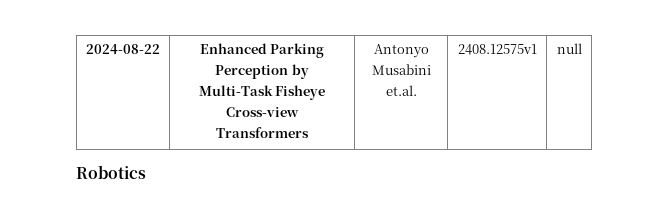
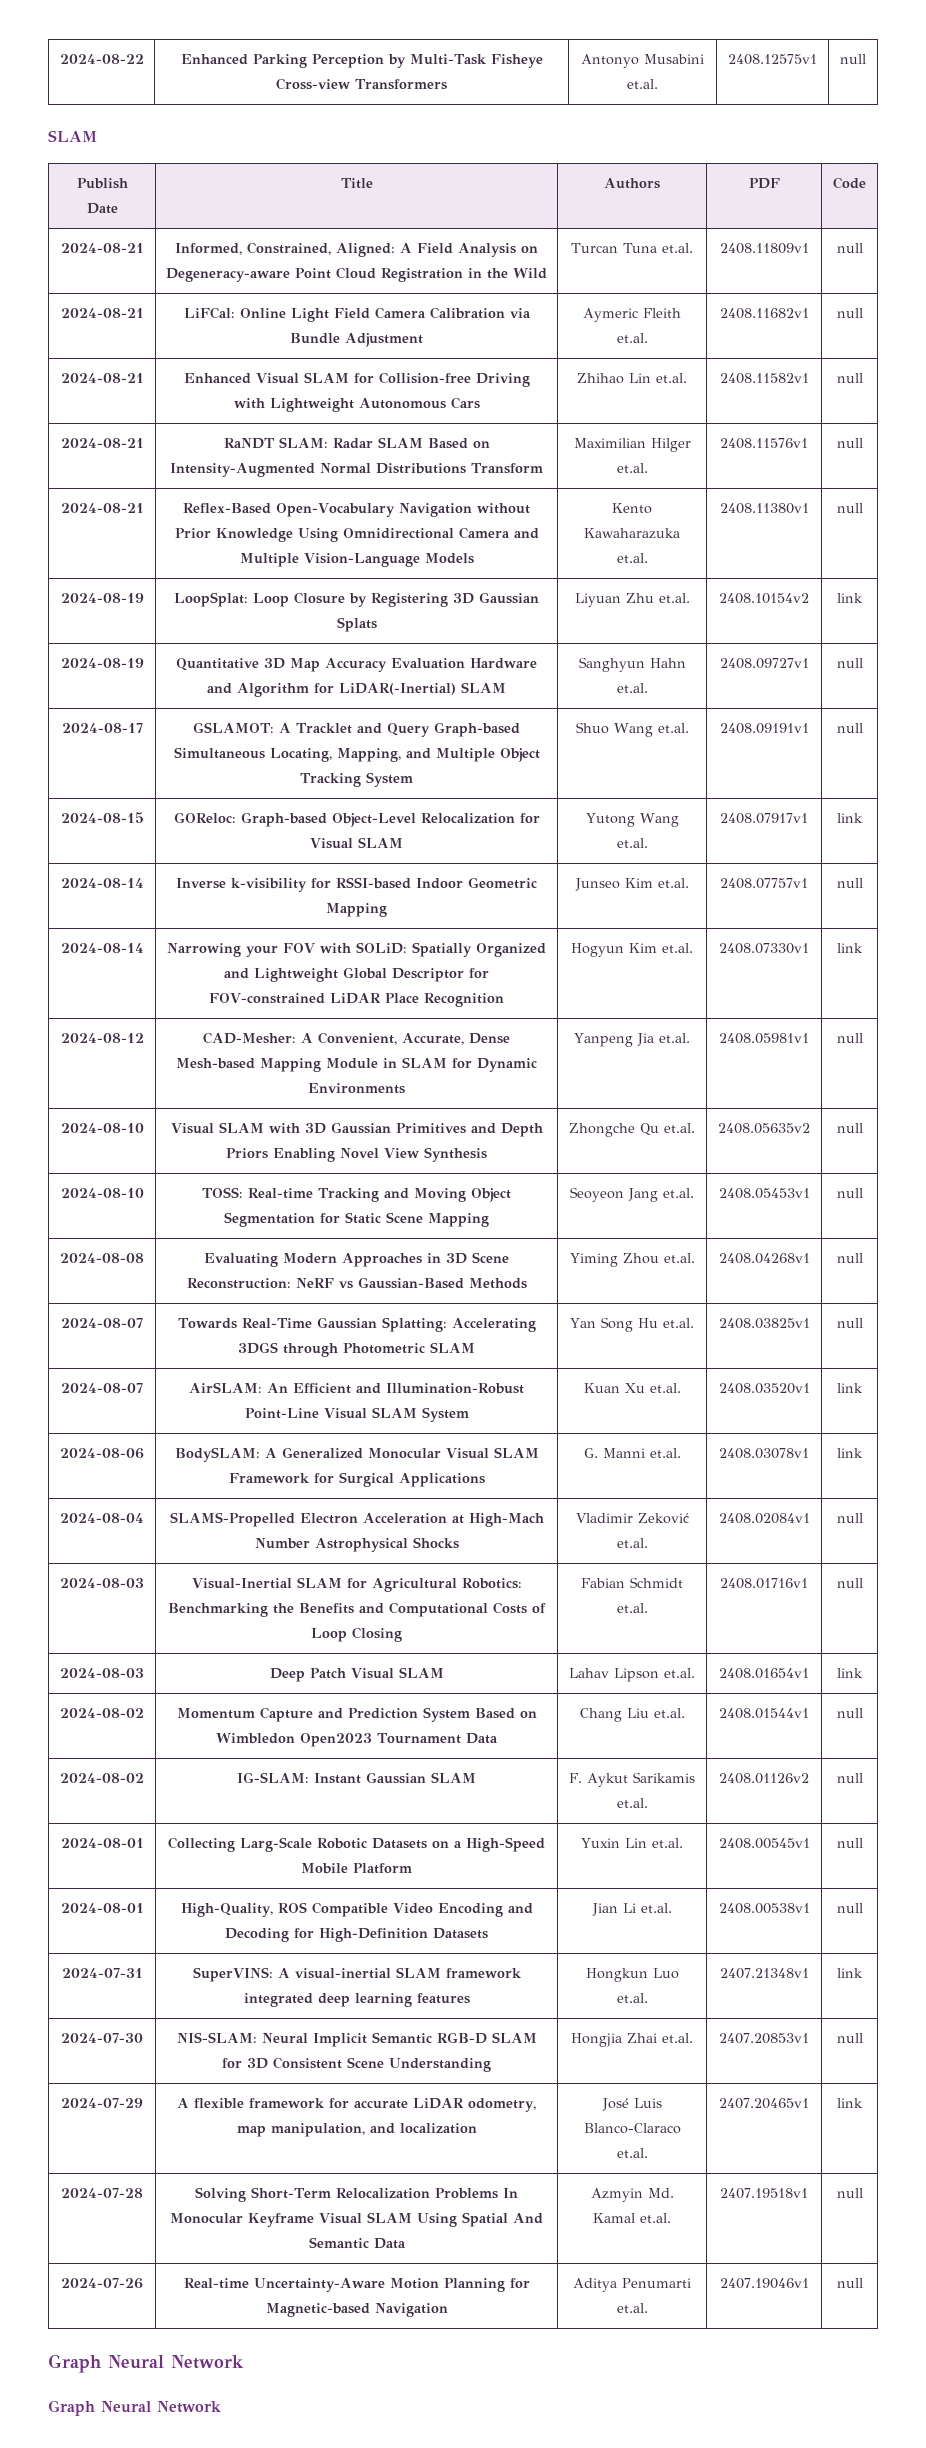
  2024-08-22 | Enhanced Parking Perception by Multi-Task Fisheye Cross-view Transformers | Antonyo Musabini et.al. | 2408.12575v1 | null
- Robotics
+ SLAM
+ Publish Date | Title | Authors | PDF | Code
+ 2024-08-21 | Informed, Constrained, Aligned: A Field Analysis on Degeneracy-aware Point Cloud Registration in the Wild | Turcan Tuna et.al. | 2408.11809v1 | null
+ 2024-08-21 | LiFCal: Online Light Field Camera Calibration via Bundle Adjustment | Aymeric Fleith et.al. | 2408.11682v1 | null
+ 2024-08-21 | Enhanced Visual SLAM for Collision-free Driving with Lightweight Autonomous Cars | Zhihao Lin et.al. | 2408.11582v1 | null
+ 2024-08-21 | RaNDT SLAM: Radar SLAM Based on Intensity-Augmented Normal Distributions Transform | Maximilian Hilger et.al. | 2408.11576v1 | null
+ 2024-08-21 | Reflex-Based Open-Vocabulary Navigation without Prior Knowledge Using Omnidirectional Camera and Multiple Vision-Language Models | Kento Kawaharazuka et.al. | 2408.11380v1 | null
+ 2024-08-19 | LoopSplat: Loop Closure by Registering 3D Gaussian Splats | Liyuan Zhu et.al. | 2408.10154v2 | link
+ 2024-08-19 | Quantitative 3D Map Accuracy Evaluation Hardware and Algorithm for LiDAR(-Inertial) SLAM | Sanghyun Hahn et.al. | 2408.09727v1 | null
+ 2024-08-17 | GSLAMOT: A Tracklet and Query Graph-based Simultaneous Locating, Mapping, and Multiple Object Tracking System | Shuo Wang et.al. | 2408.09191v1 | null
+ 2024-08-15 | GOReloc: Graph-based Object-Level Relocalization for Visual SLAM | Yutong Wang et.al. | 2408.07917v1 | link
+ 2024-08-14 | Inverse k-visibility for RSSI-based Indoor Geometric Mapping | Junseo Kim et.al. | 2408.07757v1 | null
+ 2024-08-14 | Narrowing your FOV with SOLiD: Spatially Organized and Lightweight Global Descriptor for FOV-constrained LiDAR Place Recognition | Hogyun Kim et.al. | 2408.07330v1 | link
+ 2024-08-12 | CAD-Mesher: A Convenient, Accurate, Dense Mesh-based Mapping Module in SLAM for Dynamic Environments | Yanpeng Jia et.al. | 2408.05981v1 | null
+ 2024-08-10 | Visual SLAM with 3D Gaussian Primitives and Depth Priors Enabling Novel View Synthesis | Zhongche Qu et.al. | 2408.05635v2 | null
+ 2024-08-10 | TOSS: Real-time Tracking and Moving Object Segmentation for Static Scene Mapping | Seoyeon Jang et.al. | 2408.05453v1 | null
+ 2024-08-08 | Evaluating Modern Approaches in 3D Scene Reconstruction: NeRF vs Gaussian-Based Methods | Yiming Zhou et.al. | 2408.04268v1 | null
+ 2024-08-07 | Towards Real-Time Gaussian Splatting: Accelerating 3DGS through Photometric SLAM | Yan Song Hu et.al. | 2408.03825v1 | null
+ 2024-08-07 | AirSLAM: An Efficient and Illumination-Robust Point-Line Visual SLAM System | Kuan Xu et.al. | 2408.03520v1 | link
+ 2024-08-06 | BodySLAM: A Generalized Monocular Visual SLAM Framework for Surgical Applications | G. Manni et.al. | 2408.03078v1 | link
+ 2024-08-04 | SLAMS-Propelled Electron Acceleration at High-Mach Number Astrophysical Shocks | Vladimir Zeković et.al. | 2408.02084v1 | null
+ 2024-08-03 | Visual-Inertial SLAM for Agricultural Robotics: Benchmarking the Benefits and Computational Costs of Loop Closing | Fabian Schmidt et.al. | 2408.01716v1 | null
+ 2024-08-03 | Deep Patch Visual SLAM | Lahav Lipson et.al. | 2408.01654v1 | link
+ 2024-08-02 | Momentum Capture and Prediction System Based on Wimbledon Open2023 Tournament Data | Chang Liu et.al. | 2408.01544v1 | null
+ 2024-08-02 | IG-SLAM: Instant Gaussian SLAM | F. Aykut Sarikamis et.al. | 2408.01126v2 | null
+ 2024-08-01 | Collecting Larg-Scale Robotic Datasets on a High-Speed Mobile Platform | Yuxin Lin et.al. | 2408.00545v1 | null
+ 2024-08-01 | High-Quality, ROS Compatible Video Encoding and Decoding for High-Definition Datasets | Jian Li et.al. | 2408.00538v1 | null
+ 2024-07-31 | SuperVINS: A visual-inertial SLAM framework integrated deep learning features | Hongkun Luo et.al. | 2407.21348v1 | link
+ 2024-07-30 | NIS-SLAM: Neural Implicit Semantic RGB-D SLAM for 3D Consistent Scene Understanding | Hongjia Zhai et.al. | 2407.20853v1 | null
+ 2024-07-29 | A flexible framework for accurate LiDAR odometry, map manipulation, and localization | José Luis Blanco-Claraco et.al. | 2407.20465v1 | link
+ 2024-07-28 | Solving Short-Term Relocalization Problems In Monocular Keyframe Visual SLAM Using Spatial And Semantic Data | Azmyin Md. Kamal et.al. | 2407.19518v1 | null
+ 2024-07-26 | Real-time Uncertainty-Aware Motion Planning for Magnetic-based Navigation | Aditya Penumarti et.al. | 2407.19046v1 | null
+ Graph Neural Network
+ Graph Neural Network

